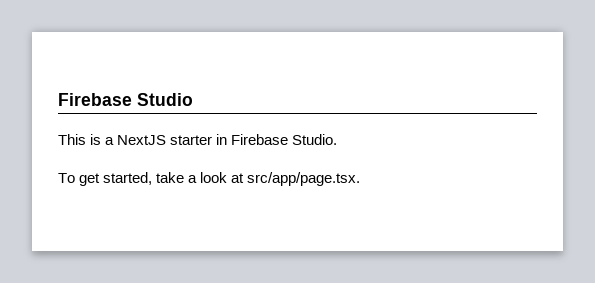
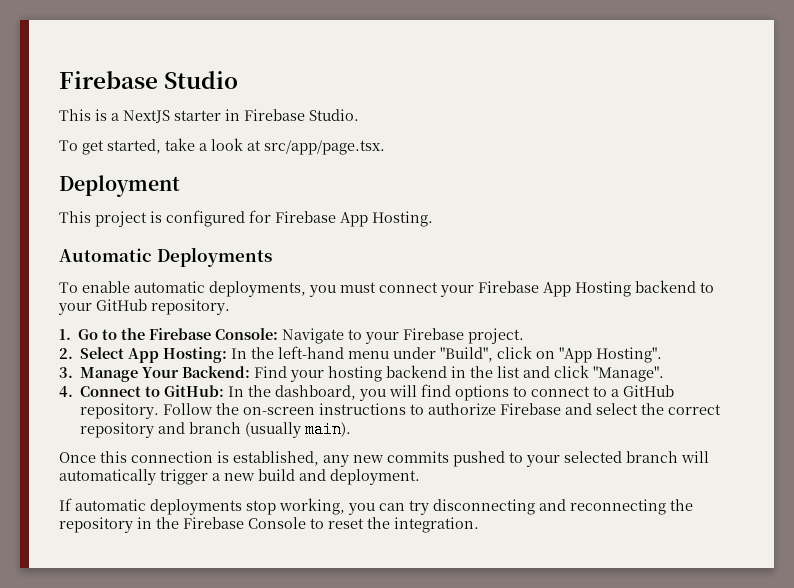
+ Deployment
+ This project is configured for Firebase App Hosting.
+ Automatic Deployments
+ To enable automatic deployments, you must connect your Firebase App Hosting backend to your GitHub repository.
+ 1. Go to the Firebase Console: Navigate to your Firebase project.
+ 2. Select App Hosting: In the left-hand menu under "Build", click on "App Hosting".
+ 3. Manage Your Backend: Find your hosting backend in the list and click "Manage".
+ 4. Connect to GitHub: In the dashboard, you will find options to connect to a GitHub repository. Follow the on-screen instructions to authorize Firebase and select the correct repository and branch (usually main).
+ Once this connection is established, any new commits pushed to your selected branch will automatically trigger a new build and deployment.
+ If automatic deployments stop working, you can try disconnecting and reconnecting the repository in the Firebase Console to reset the integration.

